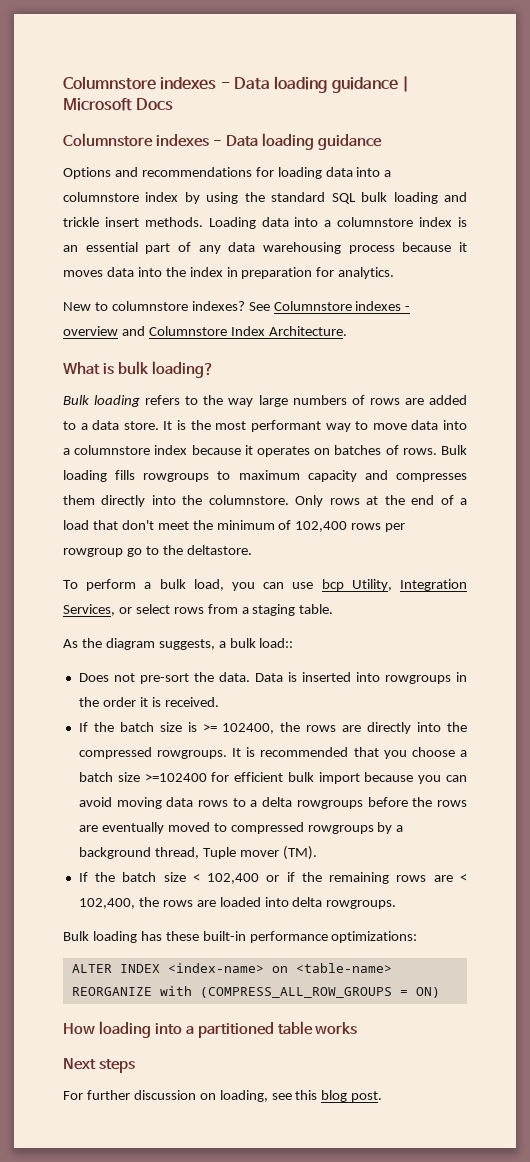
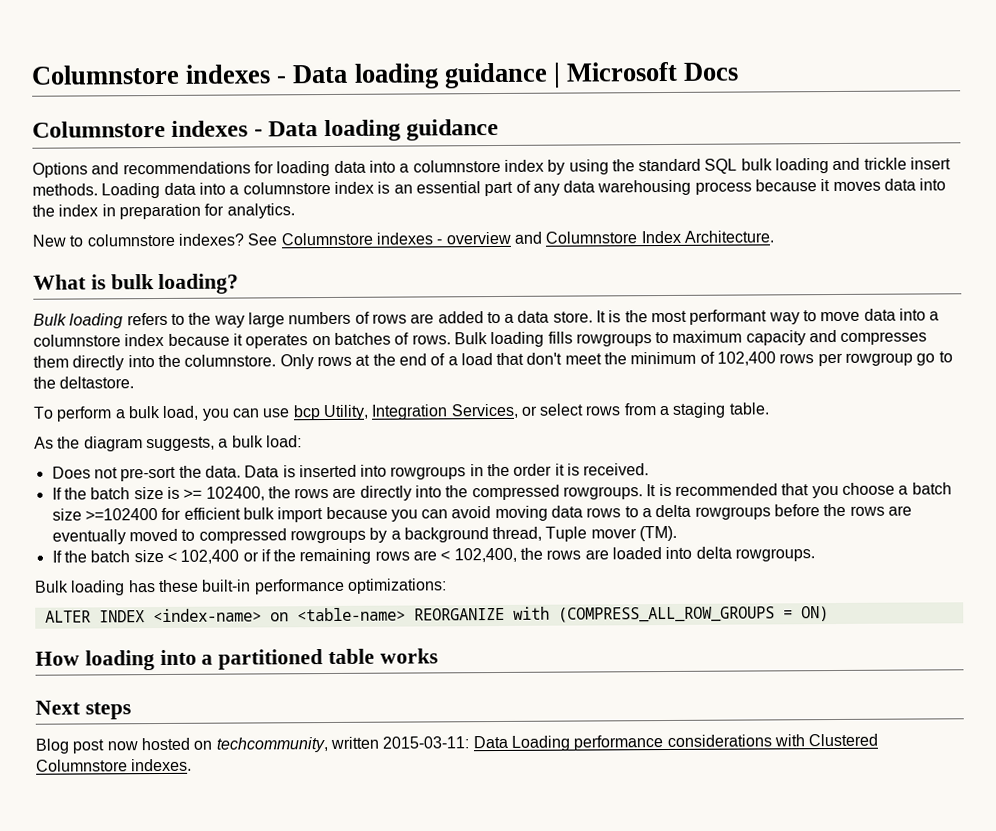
- As the diagram suggests, a bulk load::
+ As the diagram suggests, a bulk load:
- For further discussion on loading, see this blog post.
+ Blog post now hosted on techcommunity, written 2015-03-11: Data Loading performance considerations with Clustered Columnstore indexes.

